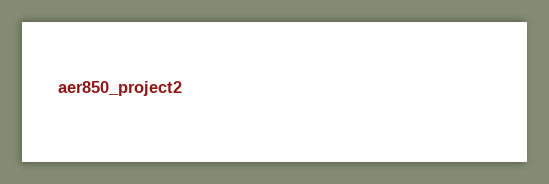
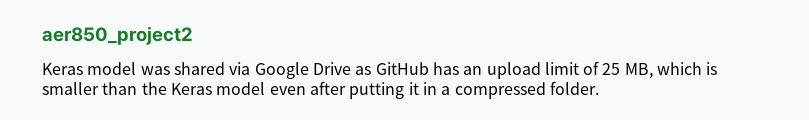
+ Keras model was shared via Google Drive as GitHub has an upload limit of 25 MB, which is smaller than the Keras model even after putting it in a compressed folder.

